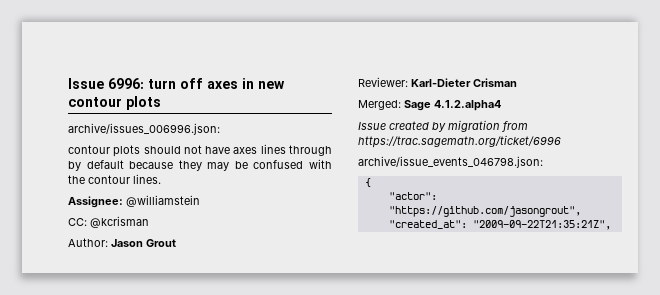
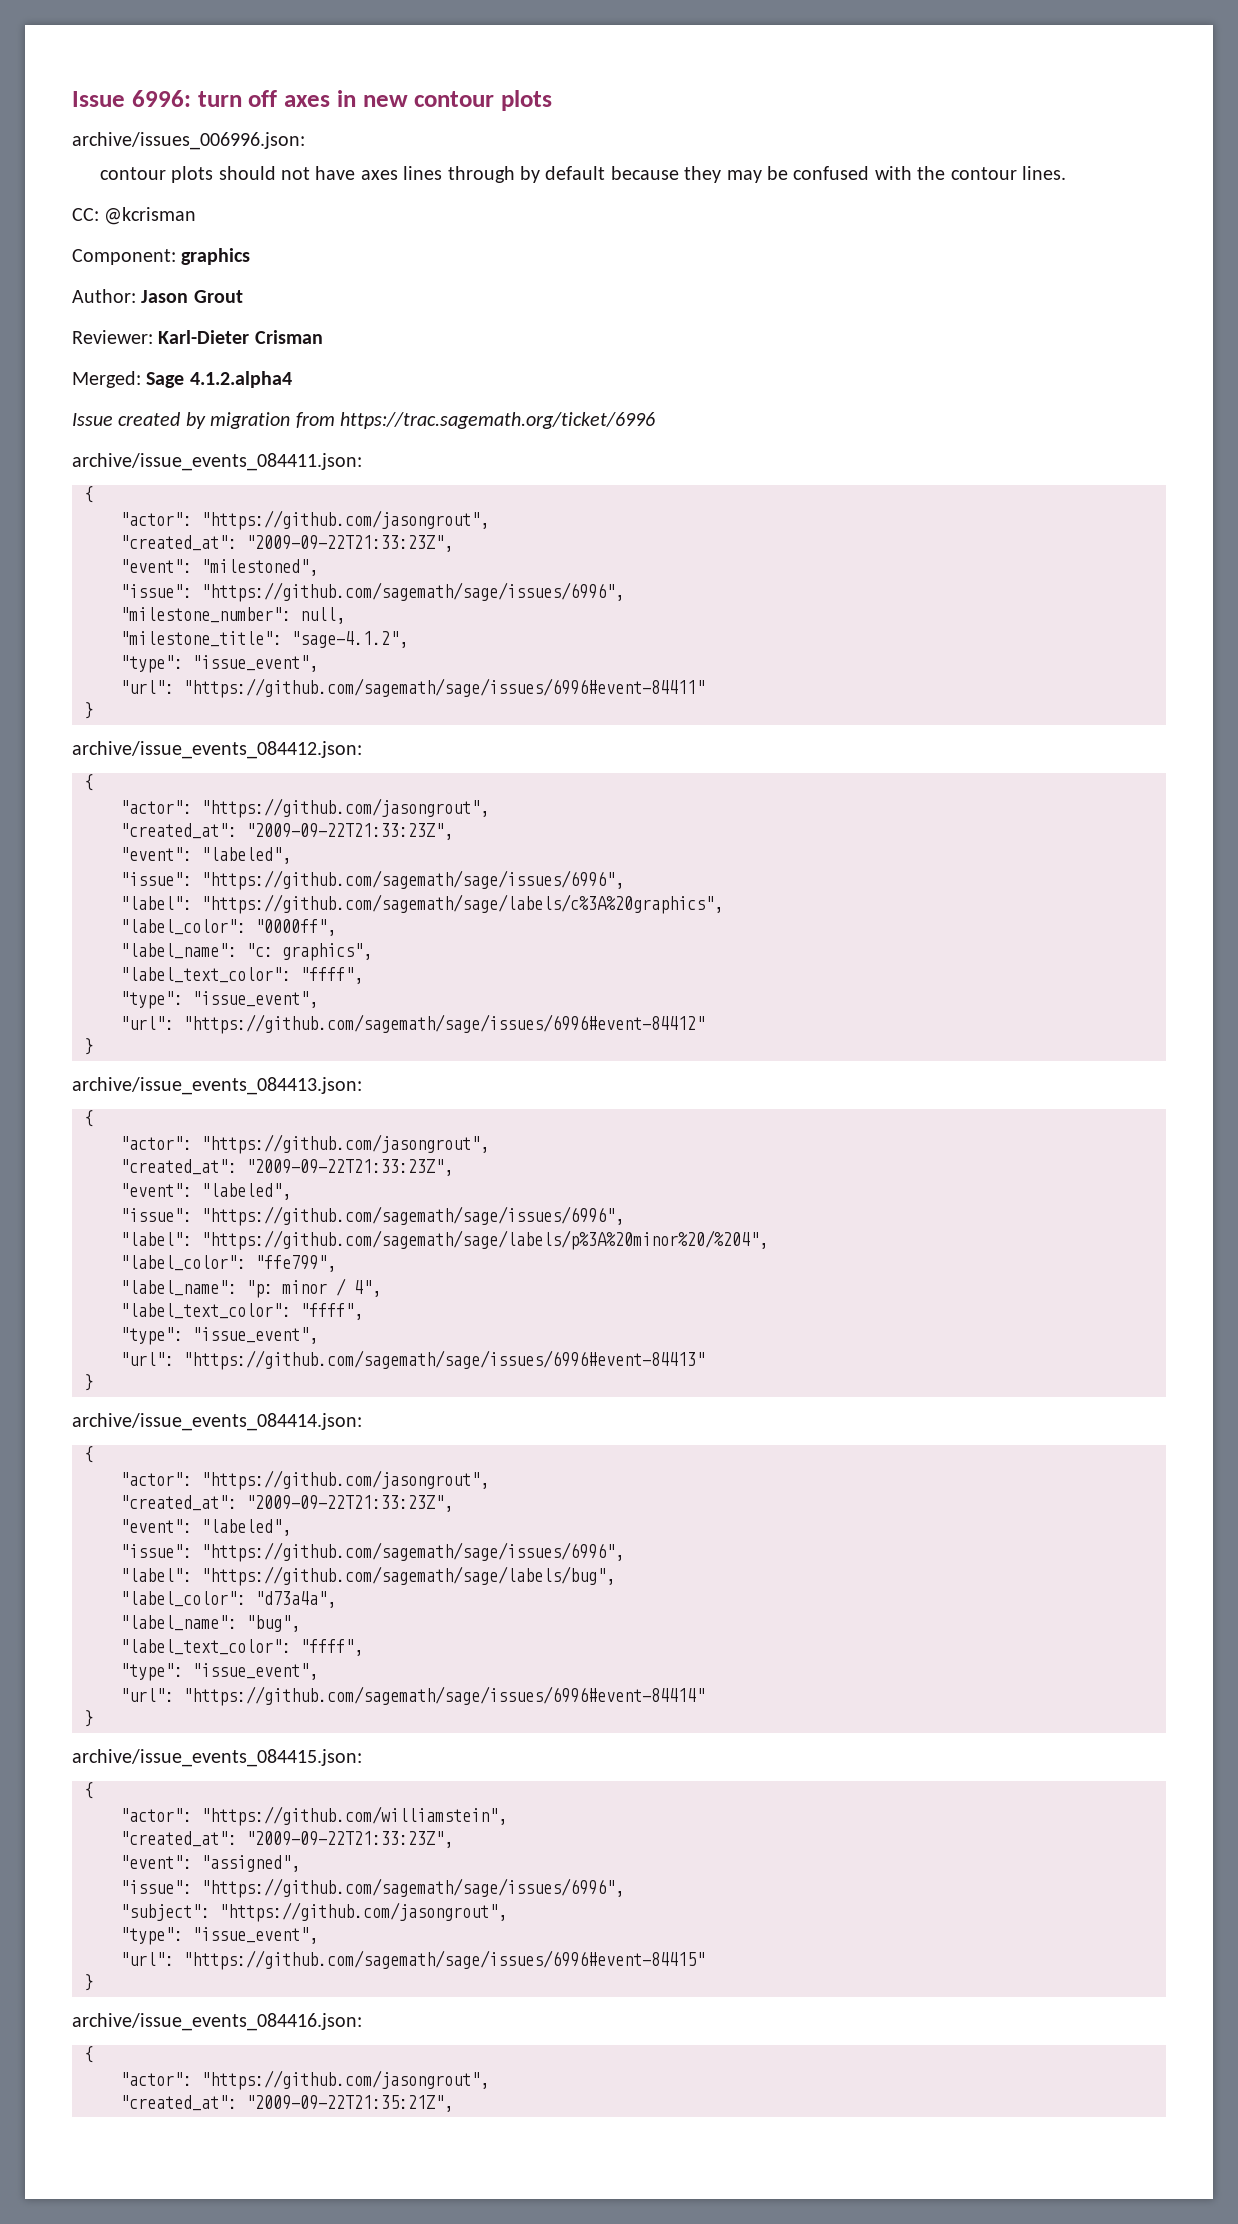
- Assignee: @williamstein
+ Component: graphics
- archive/issue_events_046798.json:
+ archive/issue_events_084411.json:
+ {
+ "actor": "https://github.com/jasongrout",
+ "created_at": "2009-09-22T21:33:23Z",
+ "event": "milestoned",
+ "issue": "https://github.com/sagemath/sage/issues/6996",
+ "milestone_number": null,
+ "milestone_title": "sage-4.1.2",
+ "type": "issue_event",
+ "url": "https://github.com/sagemath/sage/issues/6996#event-84411"
+ }
+ archive/issue_events_084412.json:
+ {
+ "actor": "https://github.com/jasongrout",
+ "created_at": "2009-09-22T21:33:23Z",
+ "event": "labeled",
+ "issue": "https://github.com/sagemath/sage/issues/6996",
+ "label": "https://github.com/sagemath/sage/labels/c%3A%20graphics",
+ "label_color": "0000ff",
+ "label_name": "c: graphics",
+ "label_text_color": "ffff",
+ "type": "issue_event",
+ "url": "https://github.com/sagemath/sage/issues/6996#event-84412"
+ }
+ archive/issue_events_084413.json:
+ {
+ "actor": "https://github.com/jasongrout",
+ "created_at": "2009-09-22T21:33:23Z",
+ "event": "labeled",
+ "issue": "https://github.com/sagemath/sage/issues/6996",
+ "label": "https://github.com/sagemath/sage/labels/p%3A%20minor%20/%204",
+ "label_color": "ffe799",
+ "label_name": "p: minor / 4",
+ "label_text_color": "ffff",
+ "type": "issue_event",
+ "url": "https://github.com/sagemath/sage/issues/6996#event-84413"
+ }
+ archive/issue_events_084414.json:
+ {
+ "actor": "https://github.com/jasongrout",
+ "created_at": "2009-09-22T21:33:23Z",
+ "event": "labeled",
+ "issue": "https://github.com/sagemath/sage/issues/6996",
+ "label": "https://github.com/sagemath/sage/labels/bug",
+ "label_color": "d73a4a",
+ "label_name": "bug",
+ "label_text_color": "ffff",
+ "type": "issue_event",
+ "url": "https://github.com/sagemath/sage/issues/6996#event-84414"
+ }
+ archive/issue_events_084415.json:
+ {
+ "actor": "https://github.com/williamstein",
+ "created_at": "2009-09-22T21:33:23Z",
+ "event": "assigned",
+ "issue": "https://github.com/sagemath/sage/issues/6996",
+ "subject": "https://github.com/jasongrout",
+ "type": "issue_event",
+ "url": "https://github.com/sagemath/sage/issues/6996#event-84415"
+ }
+ archive/issue_events_084416.json:

